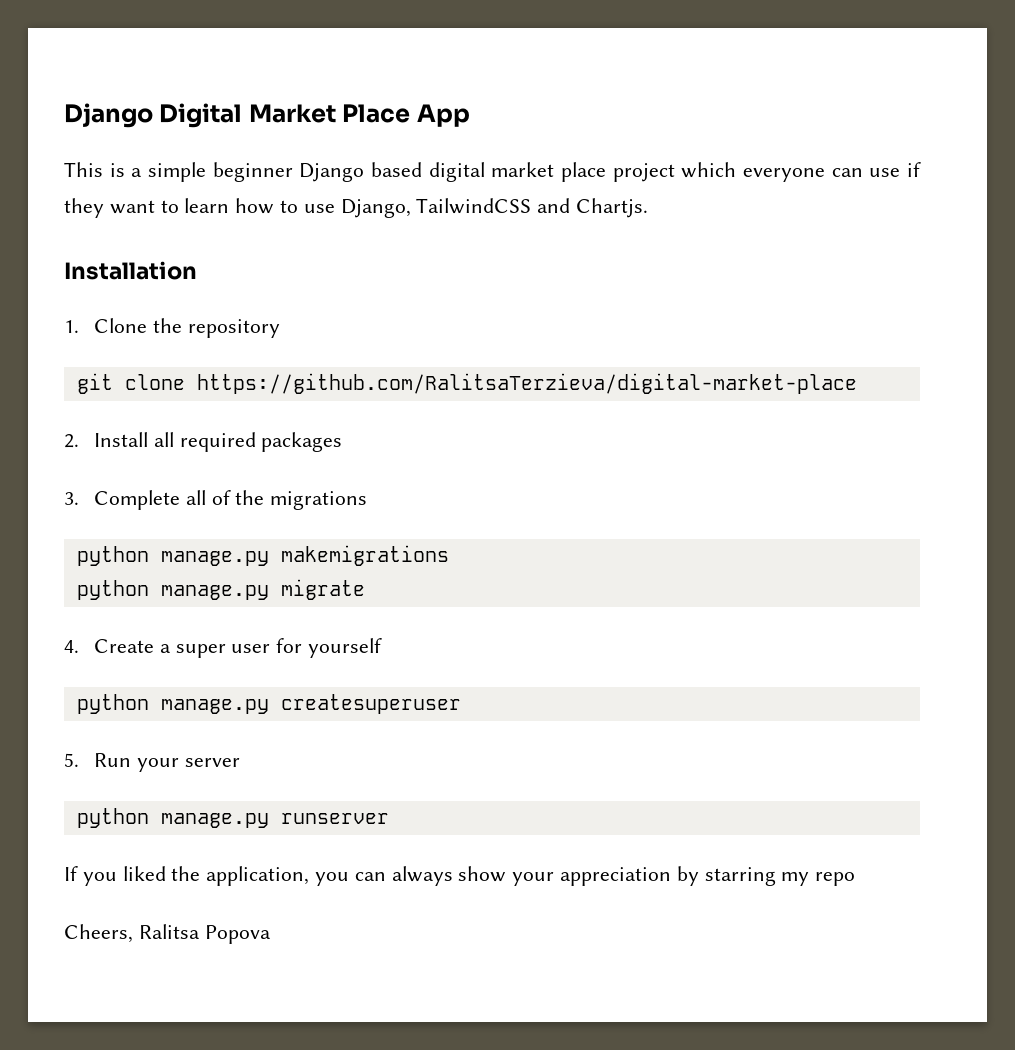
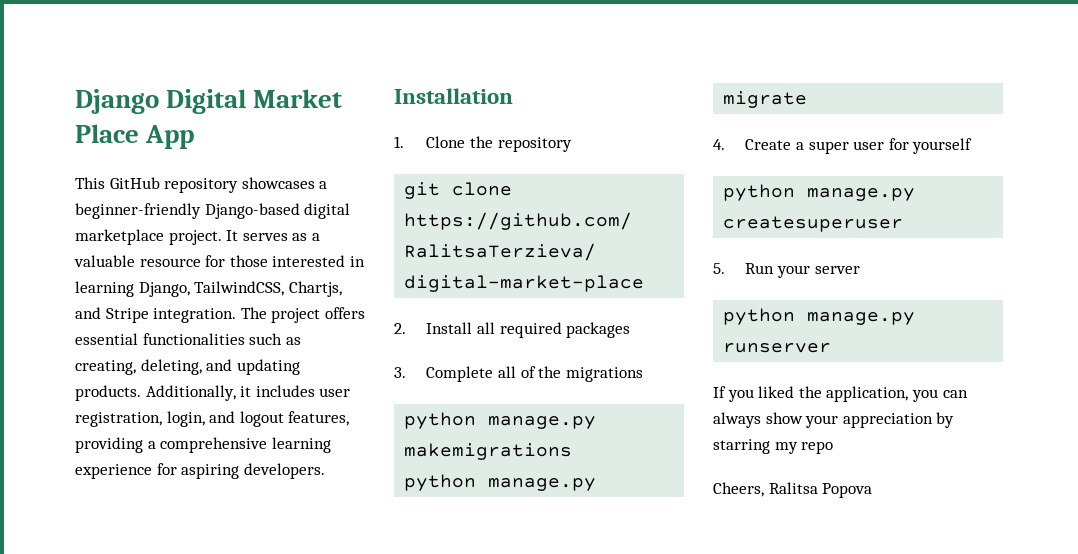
- This is a simple beginner Django based digital market place project which everyone can use if they want to learn how to use Django, TailwindCSS and Chartjs.
+ This GitHub repository showcases a beginner-friendly Django-based digital marketplace project. It serves as a valuable resource for those interested in learning Django, TailwindCSS, Chartjs, and Stripe integration. The project offers essential functionalities such as creating, deleting, and updating products. Additionally, it includes user registration, login, and logout features, providing a comprehensive learning experience for aspiring developers.

